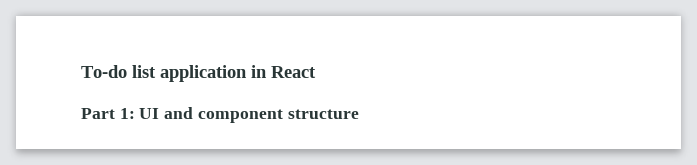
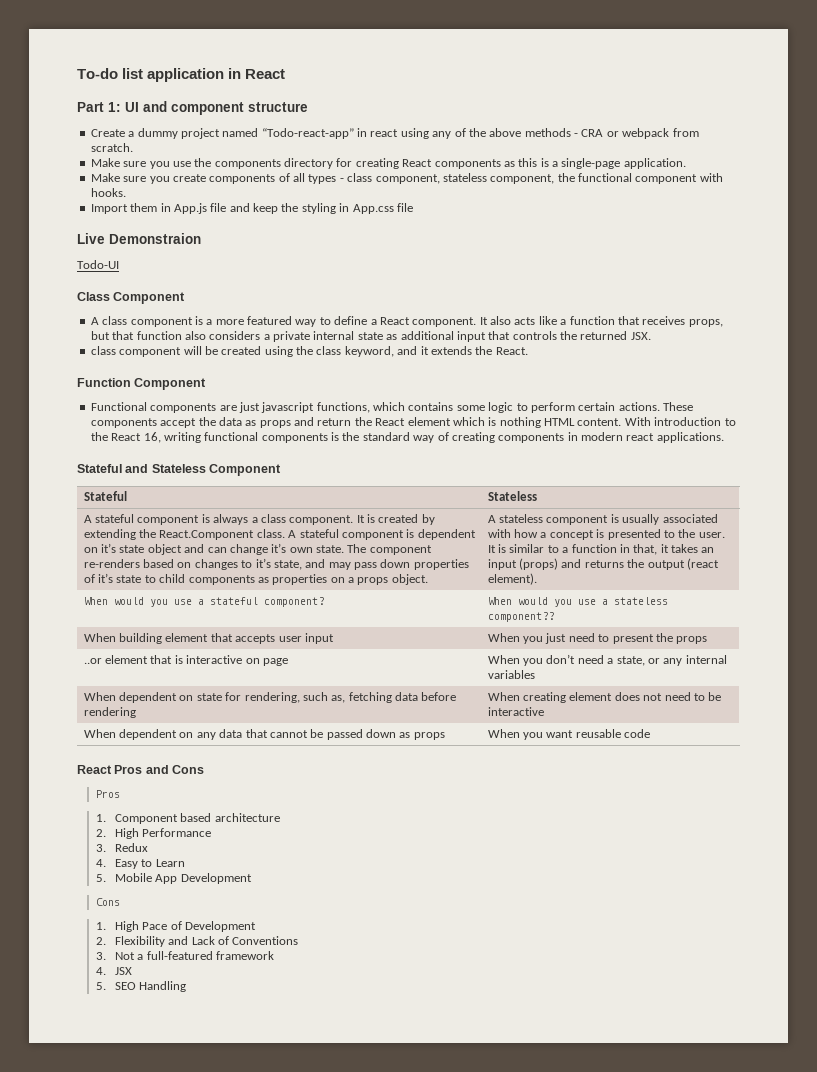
+ Create a dummy project named “Todo-react-app” in react using any of the above methods - CRA or webpack from scratch.
+ Make sure you use the components directory for creating React components as this is a single-page application.
+ Make sure you create components of all types - class component, stateless component, the functional component with hooks.
+ Import them in App.js file and keep the styling in App.css file
+ Live Demonstraion
+ Todo-UI
+ Class Component
+ A class component is a more featured way to define a React component. It also acts like a function that receives props, but that function also considers a private internal state as additional input that controls the returned JSX.
+ class component will be created using the class keyword, and it extends the React.
+ Function Component
+ Functional components are just javascript functions, which contains some logic to perform certain actions. These components accept the data as props and return the React element which is nothing HTML content. With introduction to the React 16, writing functional components is the standard way of creating components in modern react applications.
+ Stateful and Stateless Component
+ Stateful | Stateless
+ A stateful component is always a class component. It is created by extending the React.Component class. A stateful component is dependent on it’s state object and can change it’s own state. The component re-renders based on changes to it’s state, and may pass down properties of it’s state to child components as properties on a props object. | A stateless component is usually associated with how a concept is presented to the user. It is similar to a function in that, it takes an input (props) and returns the output (react element).
+ When would you use a stateful component? | When would you use a stateless component??
+ When building element that accepts user input | When you just need to present the props
+ ..or element that is interactive on page | When you don’t need a state, or any internal variables
+ When dependent on state for rendering, such as, fetching data before rendering | When creating element does not need to be interactive
+ When dependent on any data that cannot be passed down as props | When you want reusable code
+ React Pros and Cons
+ Pros
+ 1. Component based architecture
+ 2. High Performance
+ 3. Redux
+ 4. Easy to Learn
+ 5. Mobile App Development
+ Cons
+ 1. High Pace of Development
+ 2. Flexibility and Lack of Conventions
+ 3. Not a full-featured framework
+ 4. JSX
+ 5. SEO Handling

